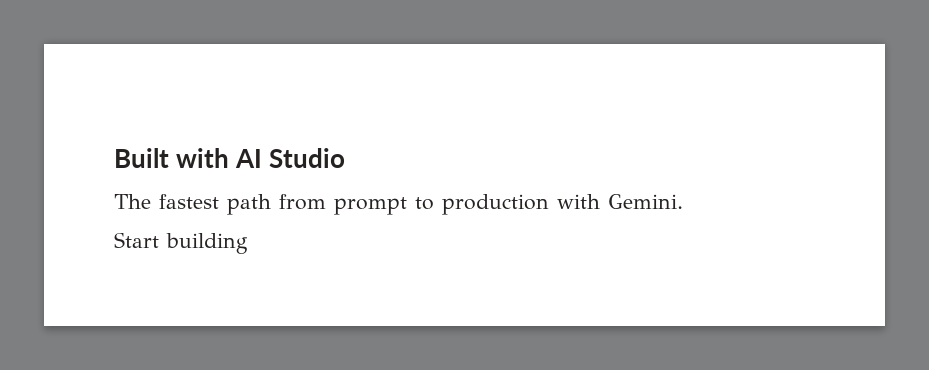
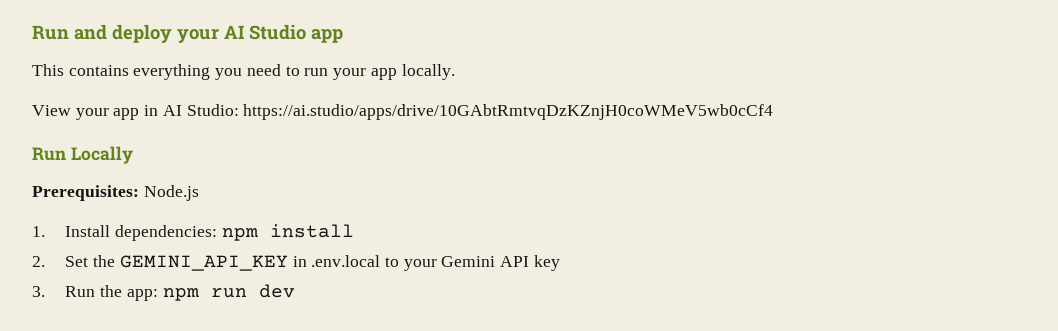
- Built with AI Studio
- The fastest path from prompt to production with Gemini.
- Start building
+ Run and deploy your AI Studio app
+ This contains everything you need to run your app locally.
+ View your app in AI Studio: https://ai.studio/apps/drive/10GAbtRmtvqDzKZnjH0coWMeV5wb0cCf4
+ Run Locally
+ Prerequisites: Node.js
+ 1. Install dependencies: npm install
+ 2. Set the GEMINI_API_KEY in .env.local to your Gemini API key
+ 3. Run the app: npm run dev

